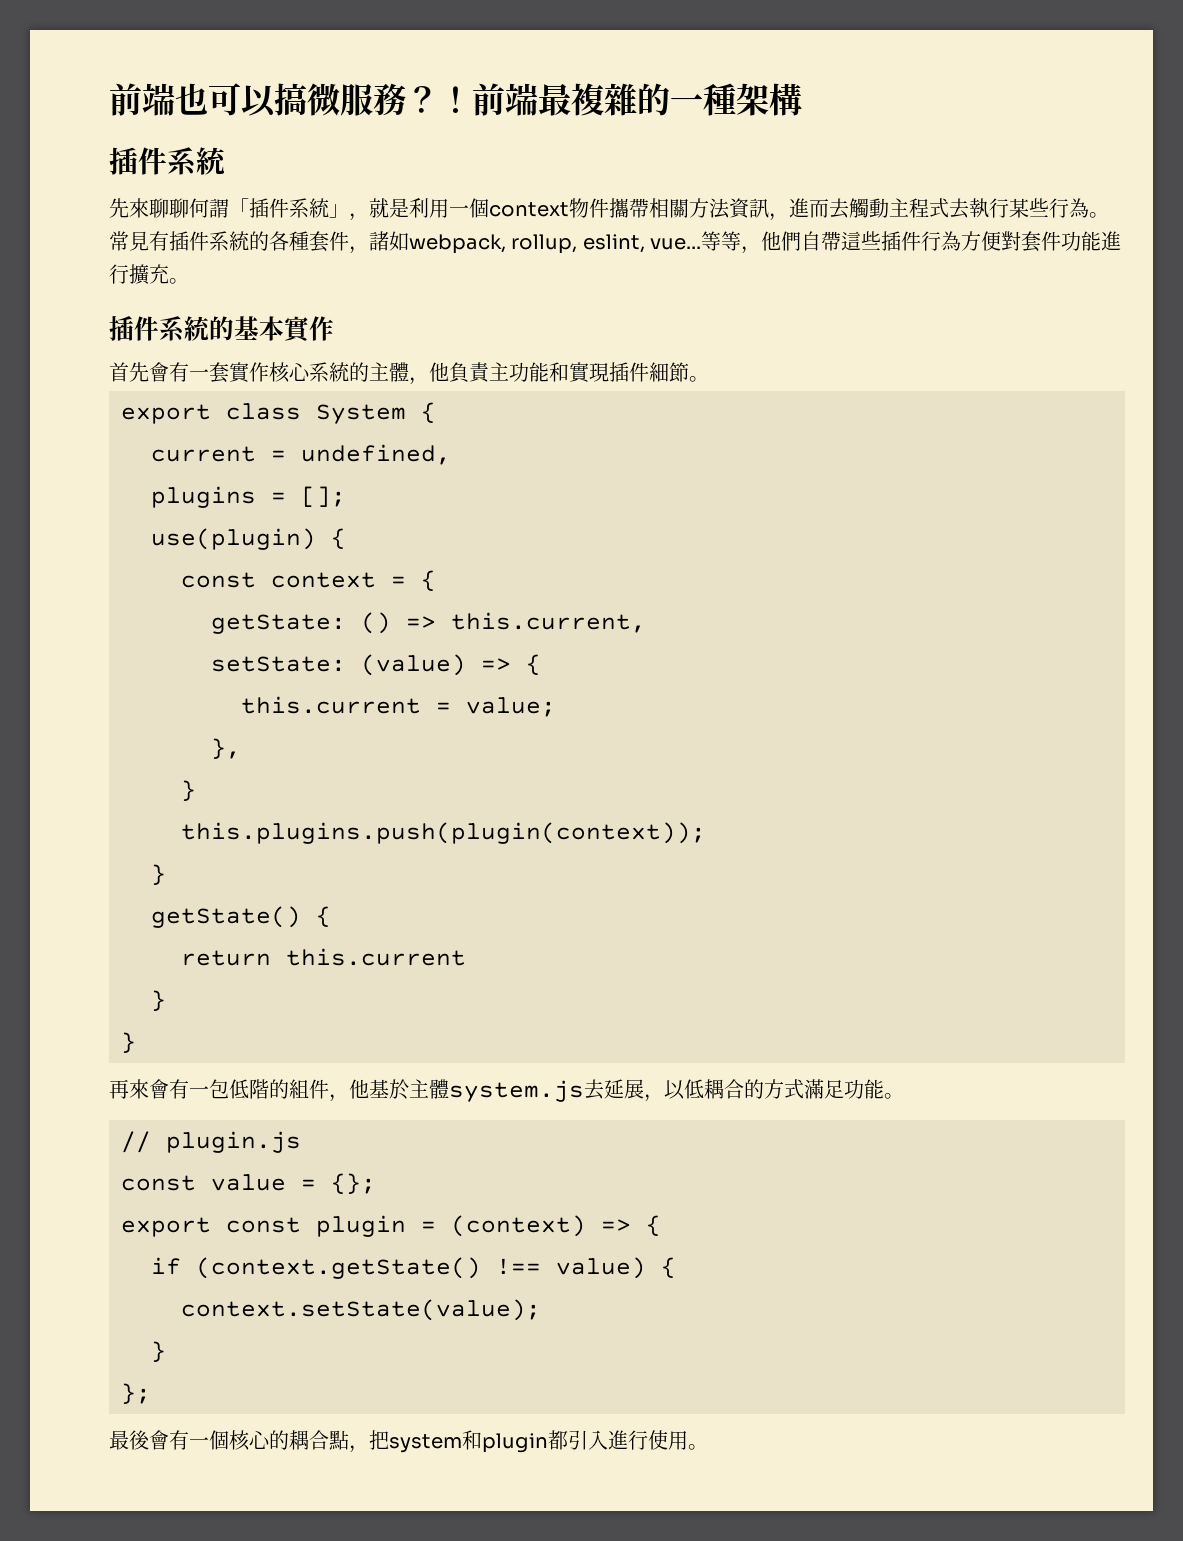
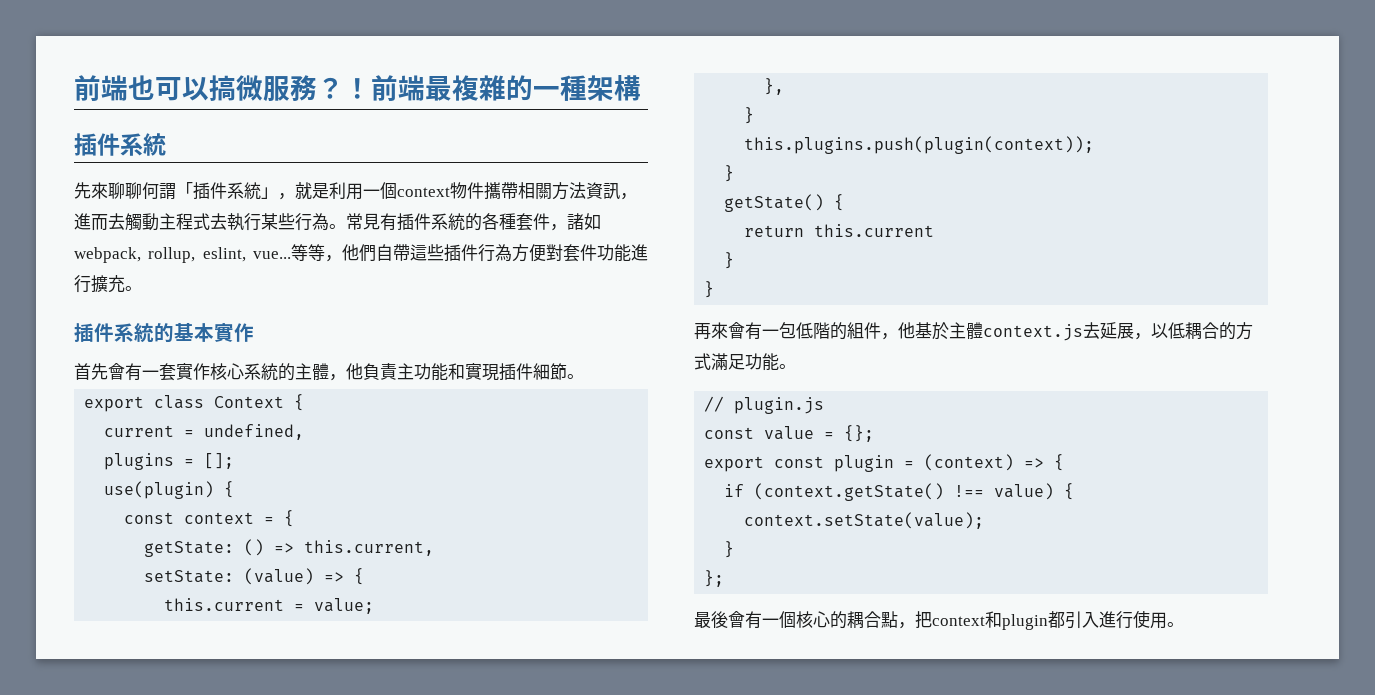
- export class System {
+ export class Context {
- 再來會有一包低階的組件，他基於主體system.js去延展，以低耦合的方式滿足功能。
+ 再來會有一包低階的組件，他基於主體context.js去延展，以低耦合的方式滿足功能。
- 最後會有一個核心的耦合點，把system和plugin都引入進行使用。
+ 最後會有一個核心的耦合點，把context和plugin都引入進行使用。

